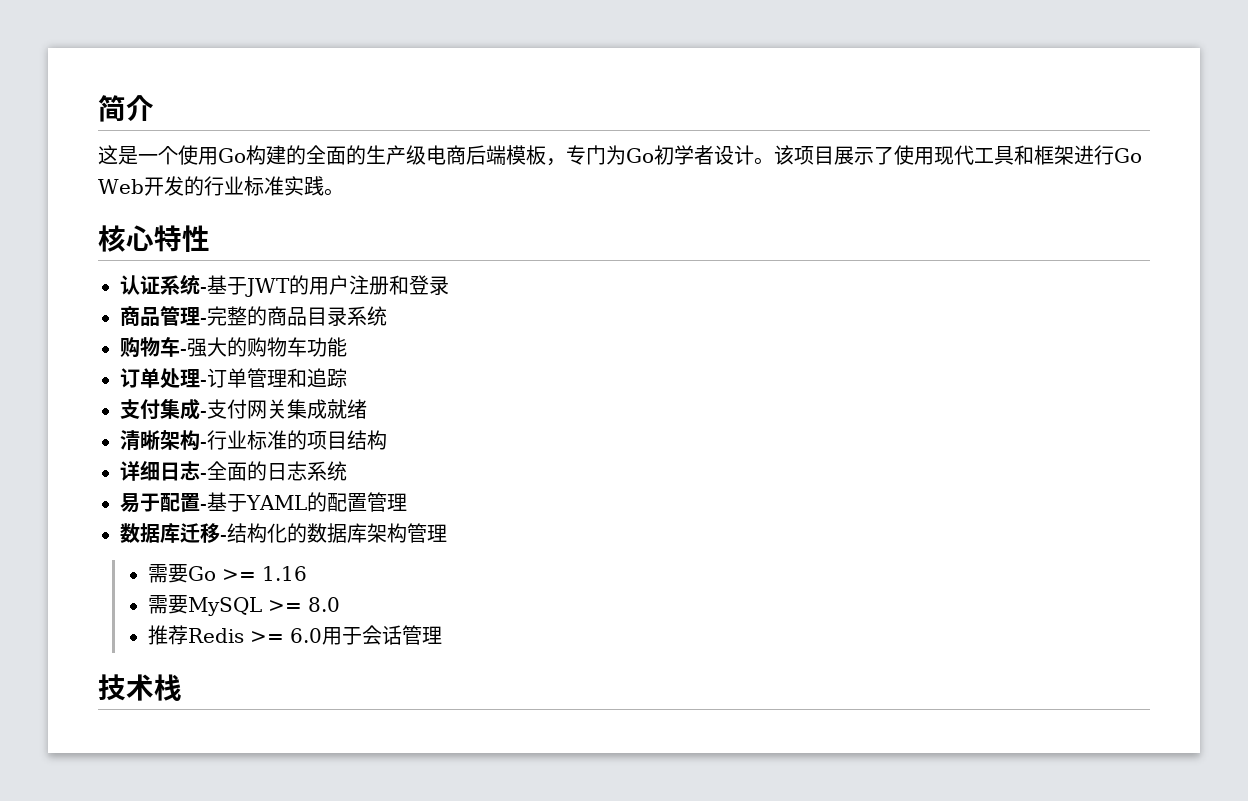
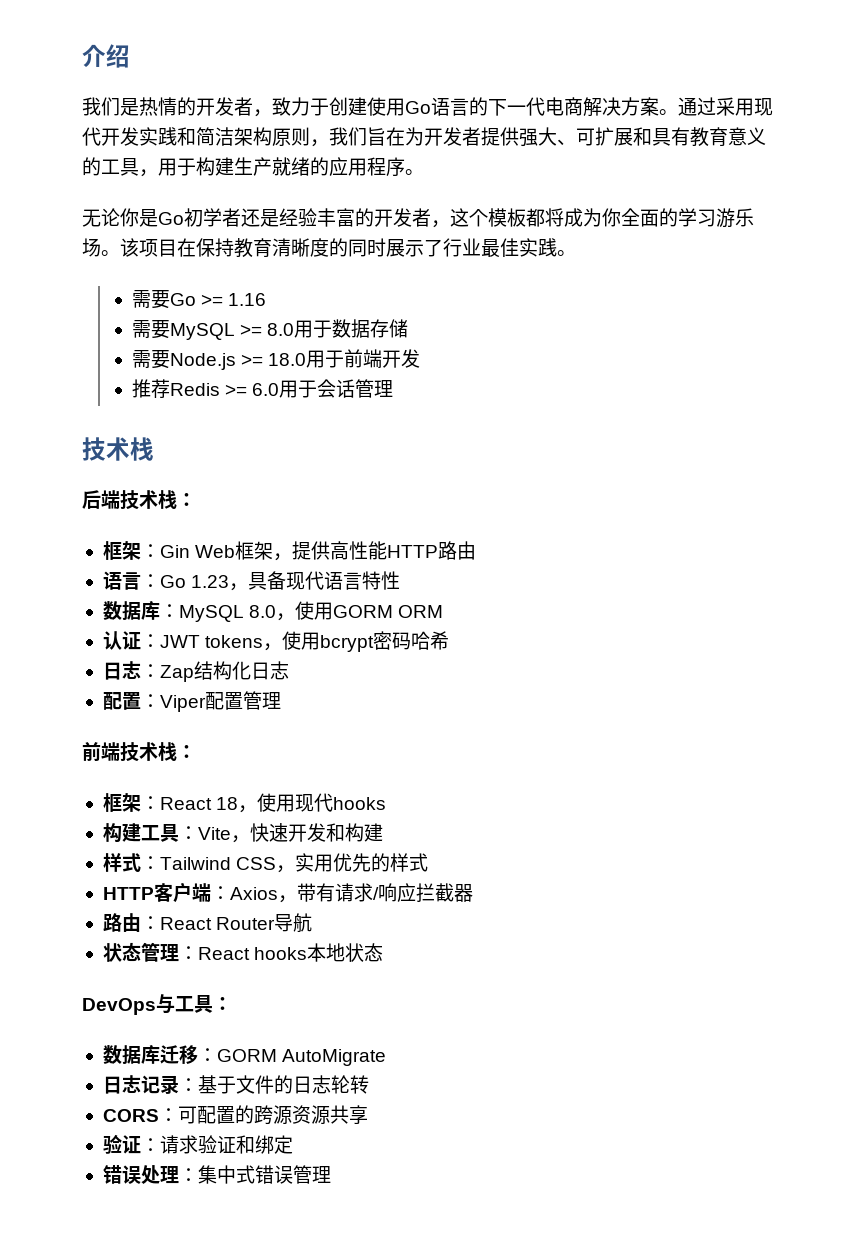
- 简介
- 这是一个使用Go构建的全面的生产级电商后端模板，专门为Go初学者设计。该项目展示了使用现代工具和框架进行Go Web开发的行业标准实践。
- 核心特性
- 认证系统-基于JWT的用户注册和登录
- 商品管理-完整的商品目录系统
- 购物车-强大的购物车功能
- 订单处理-订单管理和追踪
- 支付集成-支付网关集成就绪
- 清晰架构-行业标准的项目结构
- 详细日志-全面的日志系统
- 易于配置-基于YAML的配置管理
- 数据库迁移-结构化的数据库架构管理
+ 介绍
+ 我们是热情的开发者，致力于创建使用Go语言的下一代电商解决方案。通过采用现代开发实践和简洁架构原则，我们旨在为开发者提供强大、可扩展和具有教育意义的工具，用于构建生产就绪的应用程序。
+ 无论你是Go初学者还是经验丰富的开发者，这个模板都将成为你全面的学习游乐场。该项目在保持教育清晰度的同时展示了行业最佳实践。
- 需要MySQL >= 8.0
+ 需要MySQL >= 8.0用于数据存储
+ 需要Node.js >= 18.0用于前端开发
+ 后端技术栈：
+ 框架：Gin Web框架，提供高性能HTTP路由
+ 语言：Go 1.23，具备现代语言特性
+ 数据库：MySQL 8.0，使用GORM ORM
+ 认证：JWT tokens，使用bcrypt密码哈希
+ 日志：Zap结构化日志
+ 配置：Viper配置管理
+ 前端技术栈：
+ 框架：React 18，使用现代hooks
+ 构建工具：Vite，快速开发和构建
+ 样式：Tailwind CSS，实用优先的样式
+ HTTP客户端：Axios，带有请求/响应拦截器
+ 路由：React Router导航
+ 状态管理：React hooks本地状态
+ DevOps与工具：
+ 数据库迁移：GORM AutoMigrate
+ 日志记录：基于文件的日志轮转
+ CORS：可配置的跨源资源共享
+ 验证：请求验证和绑定
+ 错误处理：集中式错误管理

